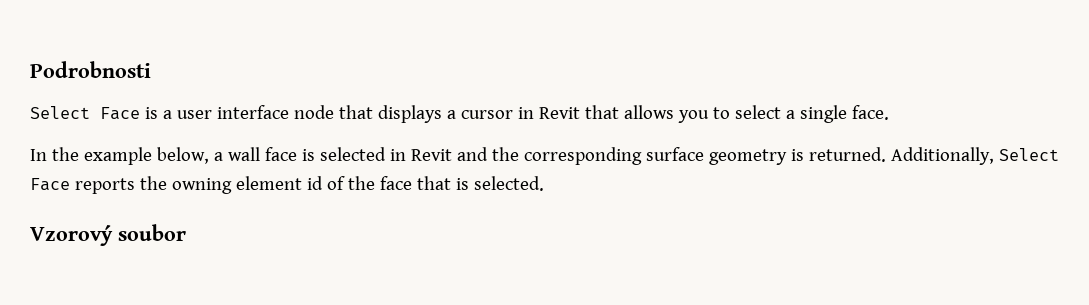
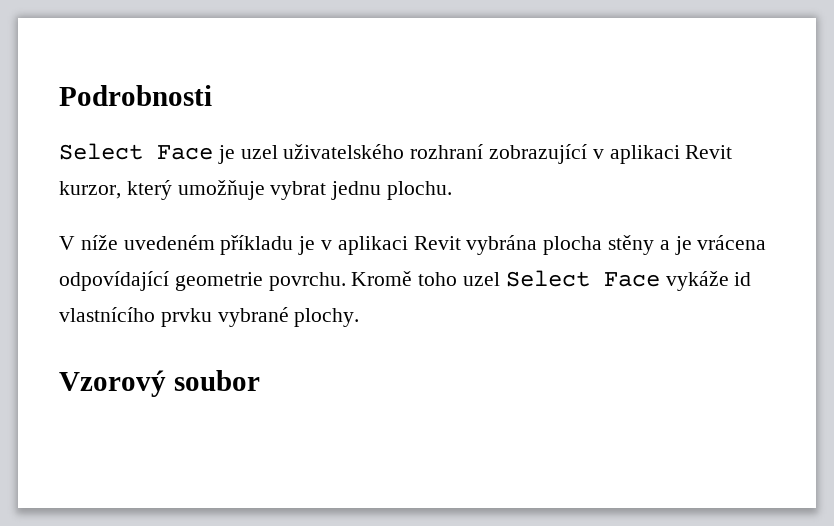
- Select Face is a user interface node that displays a cursor in Revit that allows you to select a single face.
- In the example below, a wall face is selected in Revit and the corresponding surface geometry is returned. Additionally, Select Face reports the owning element id of the face that is selected.
+ Select Face je uzel uživatelského rozhraní zobrazující v aplikaci Revit kurzor, který umožňuje vybrat jednu plochu.
+ V níže uvedeném příkladu je v aplikaci Revit vybrána plocha stěny a je vrácena odpovídající geometrie povrchu. Kromě toho uzel Select Face vykáže id vlastnícího prvku vybrané plochy.

